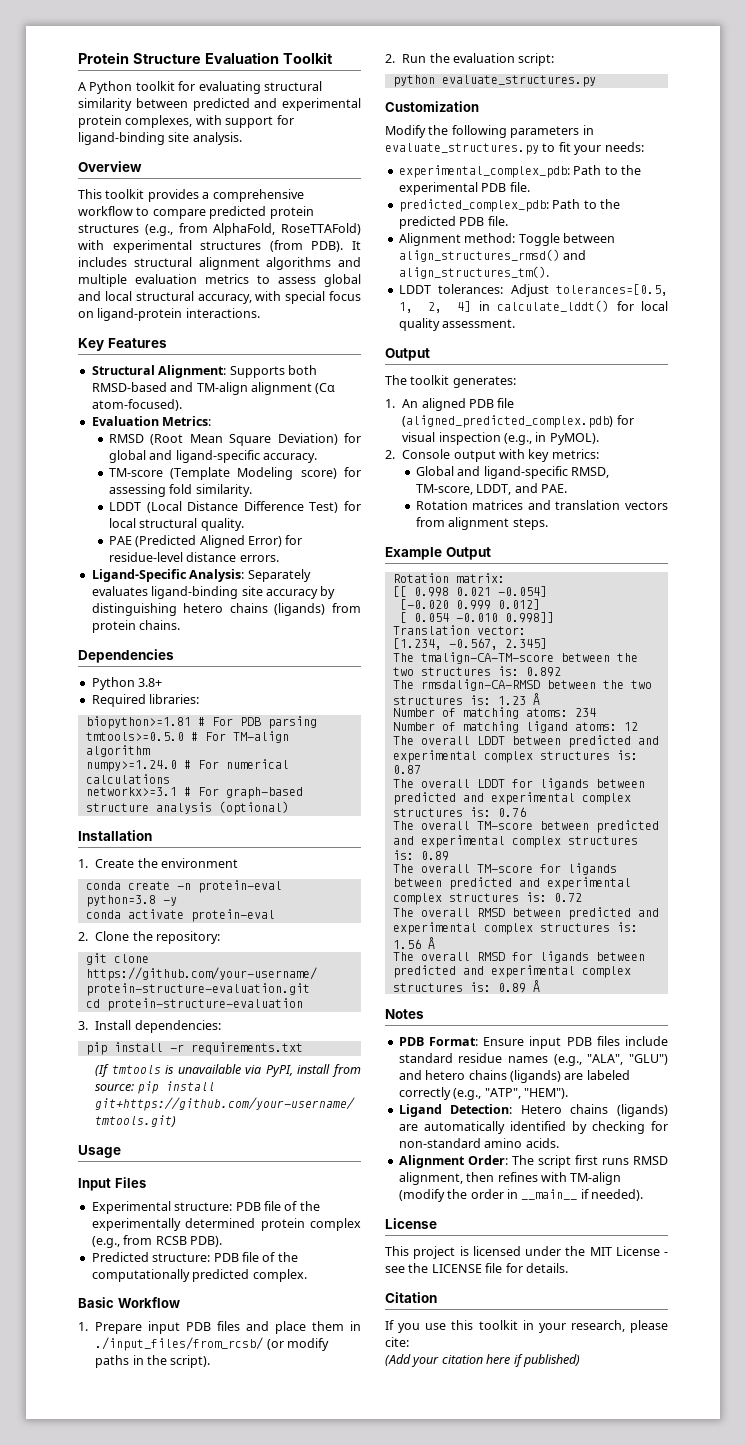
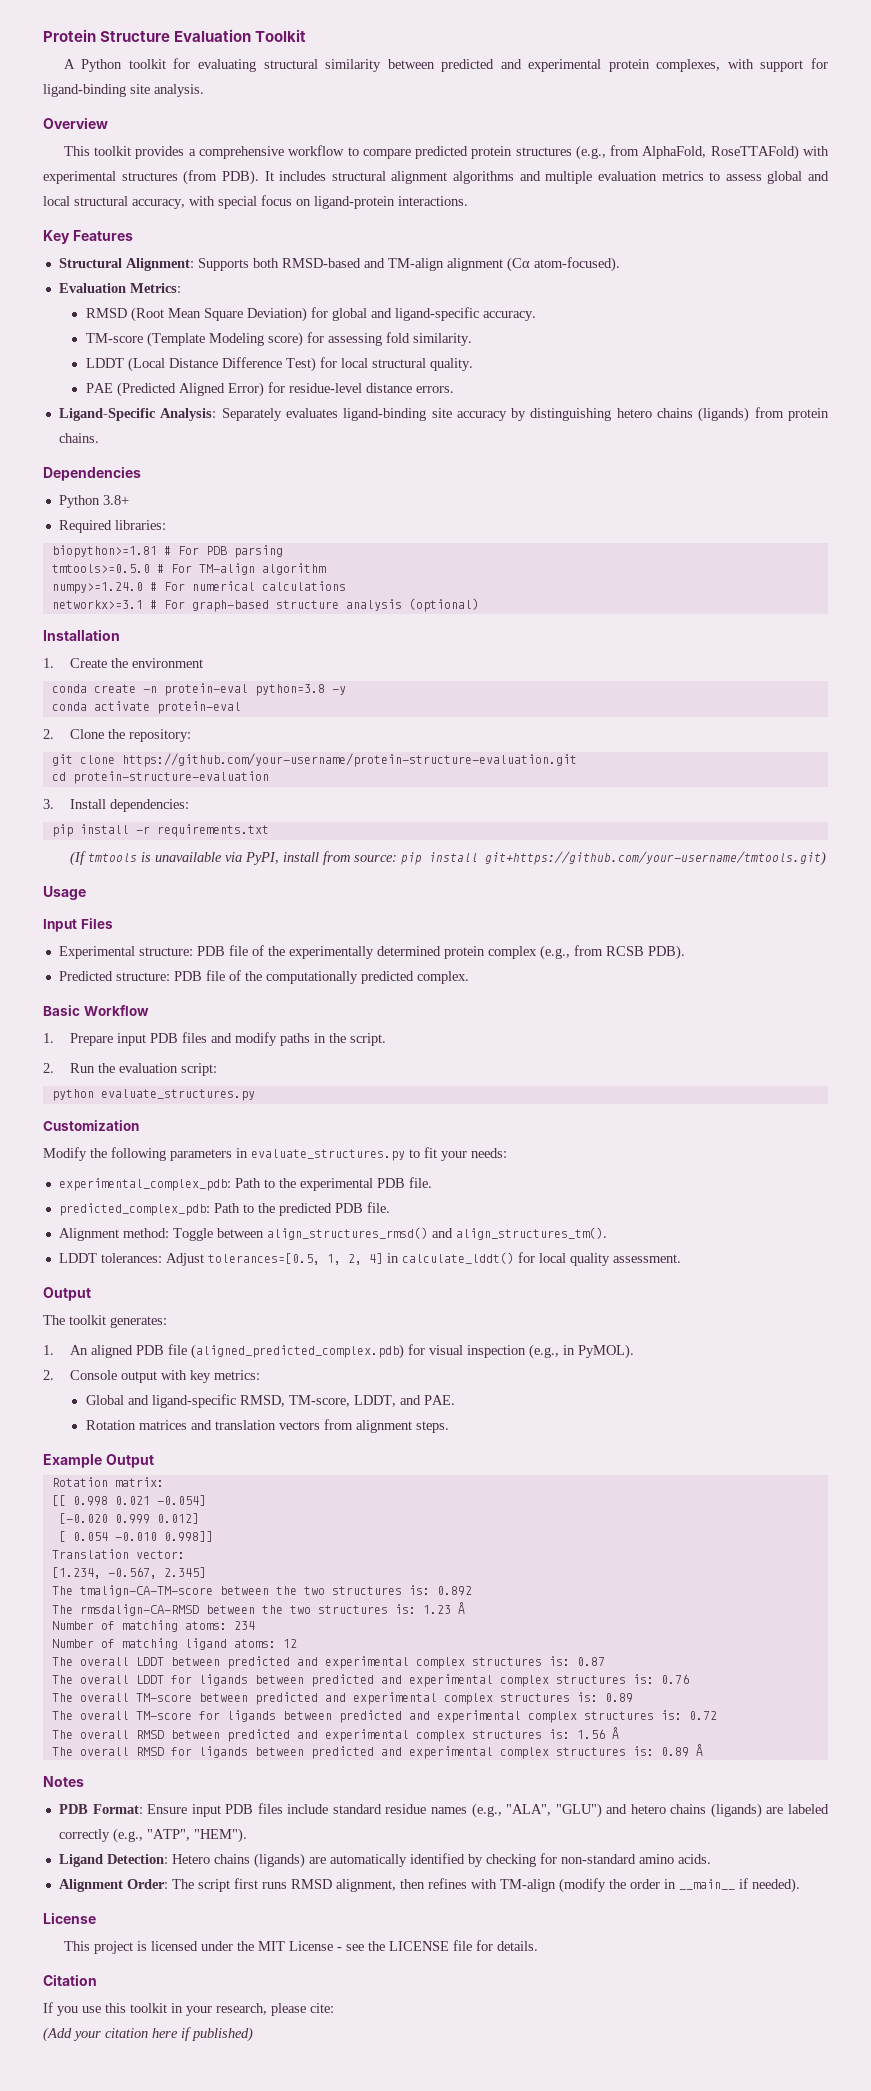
- 1. Prepare input PDB files and place them in ./input_files/from_rcsb/ (or modify paths in the script).
+ 1. Prepare input PDB files and modify paths in the script.

